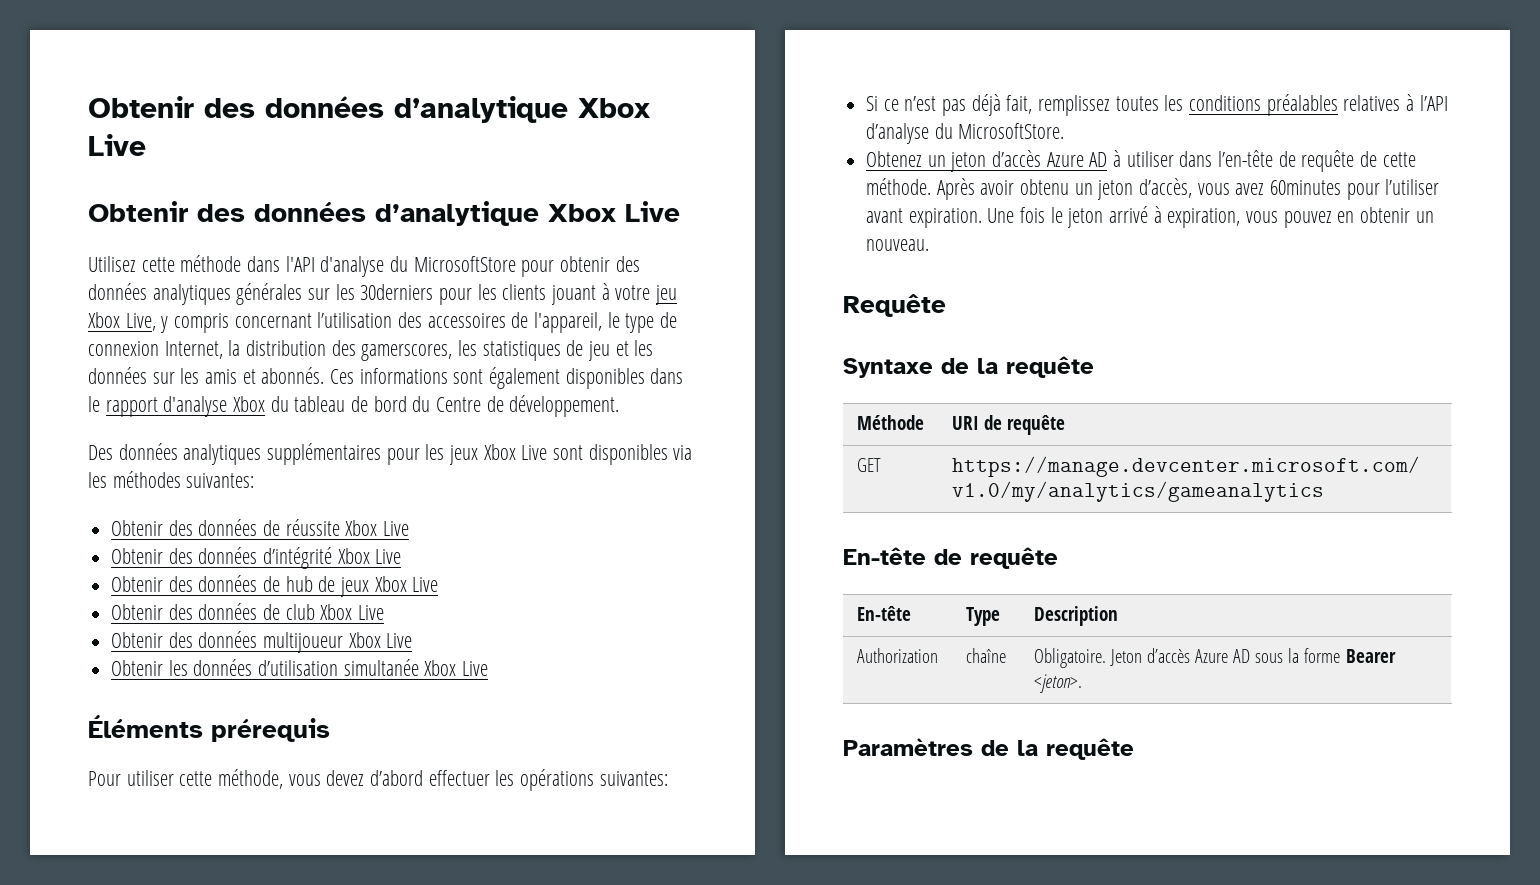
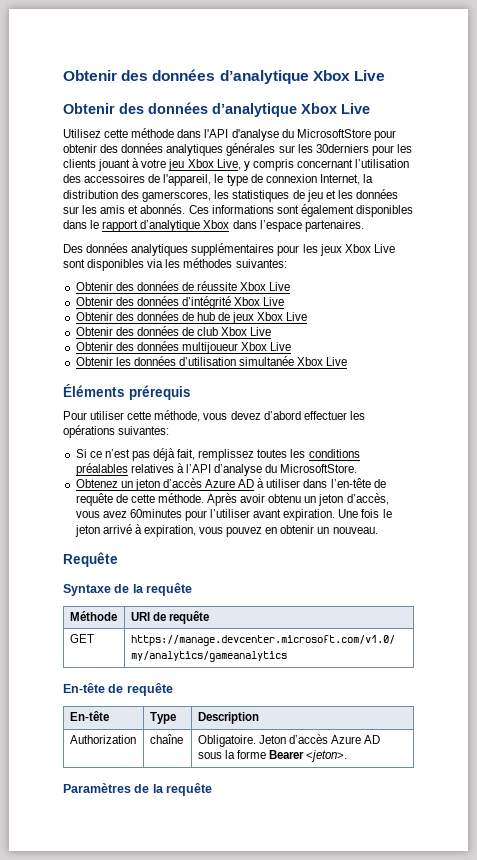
- Ces informations sont également disponibles dans le rapport d'analyse Xbox du tableau de bord du Centre de développement.
+ Ces informations sont également disponibles dans le rapport d’analytique Xbox dans l’espace partenaires.

